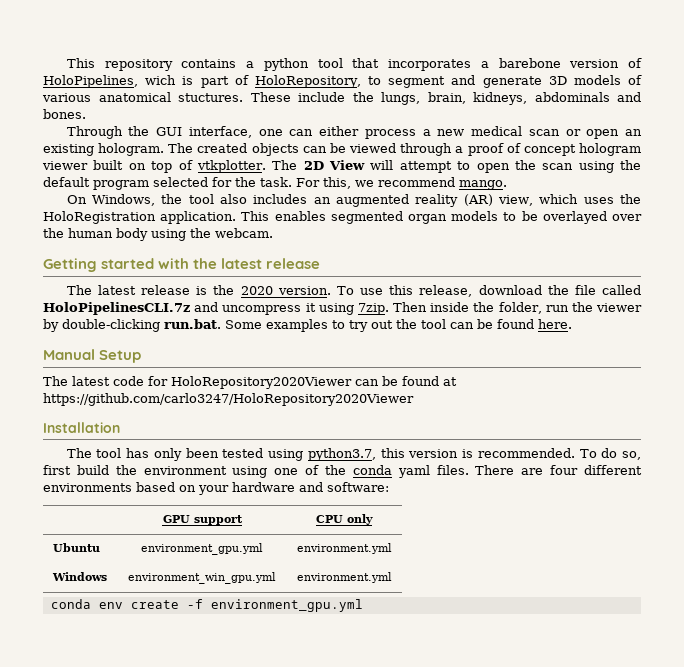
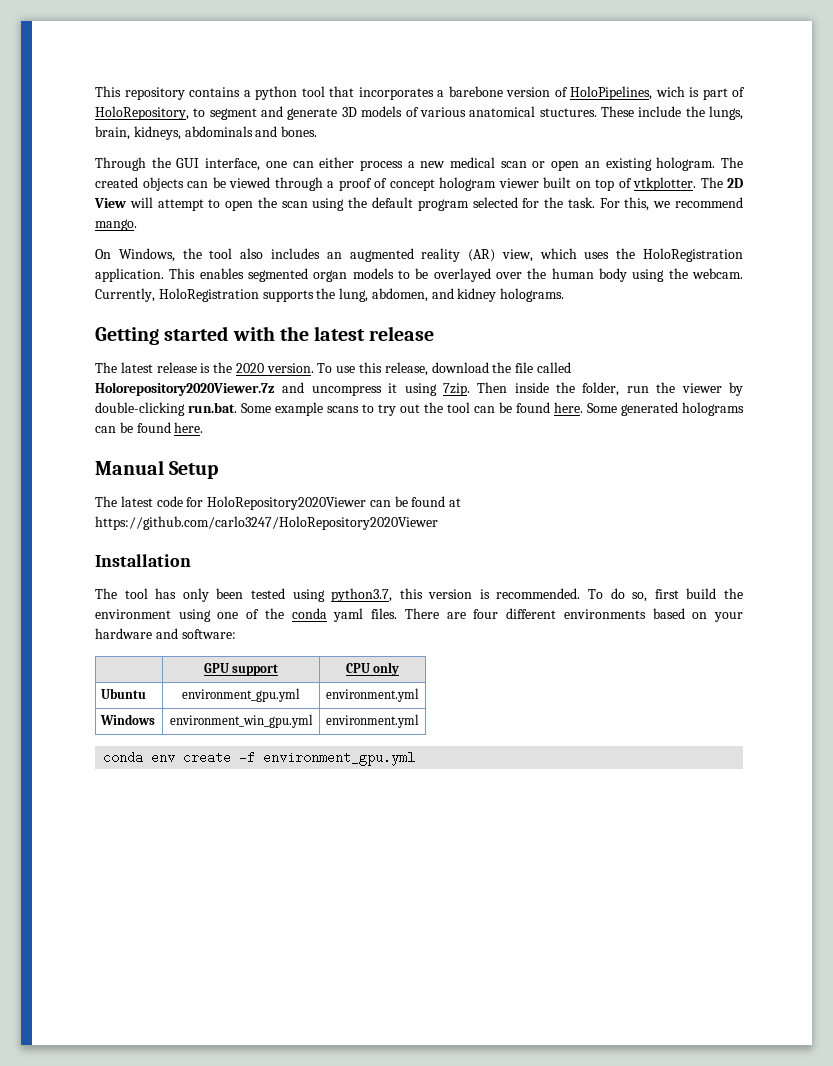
+ Currently, HoloRegistration supports the lung, abdomen, and kidney holograms.
- To use this release, download the file called HoloPipelinesCLI.7z and uncompress it using 7zip.
+ To use this release, download the file called Holorepository2020Viewer.7z and uncompress it using 7zip.
- Then inside the folder, run the viewer by double-clicking run.bat. Some examples to try out the tool can be found here.
+ Then inside the folder, run the viewer by double-clicking run.bat. Some example scans to try out the tool can be found here. Some generated holograms can be found here.

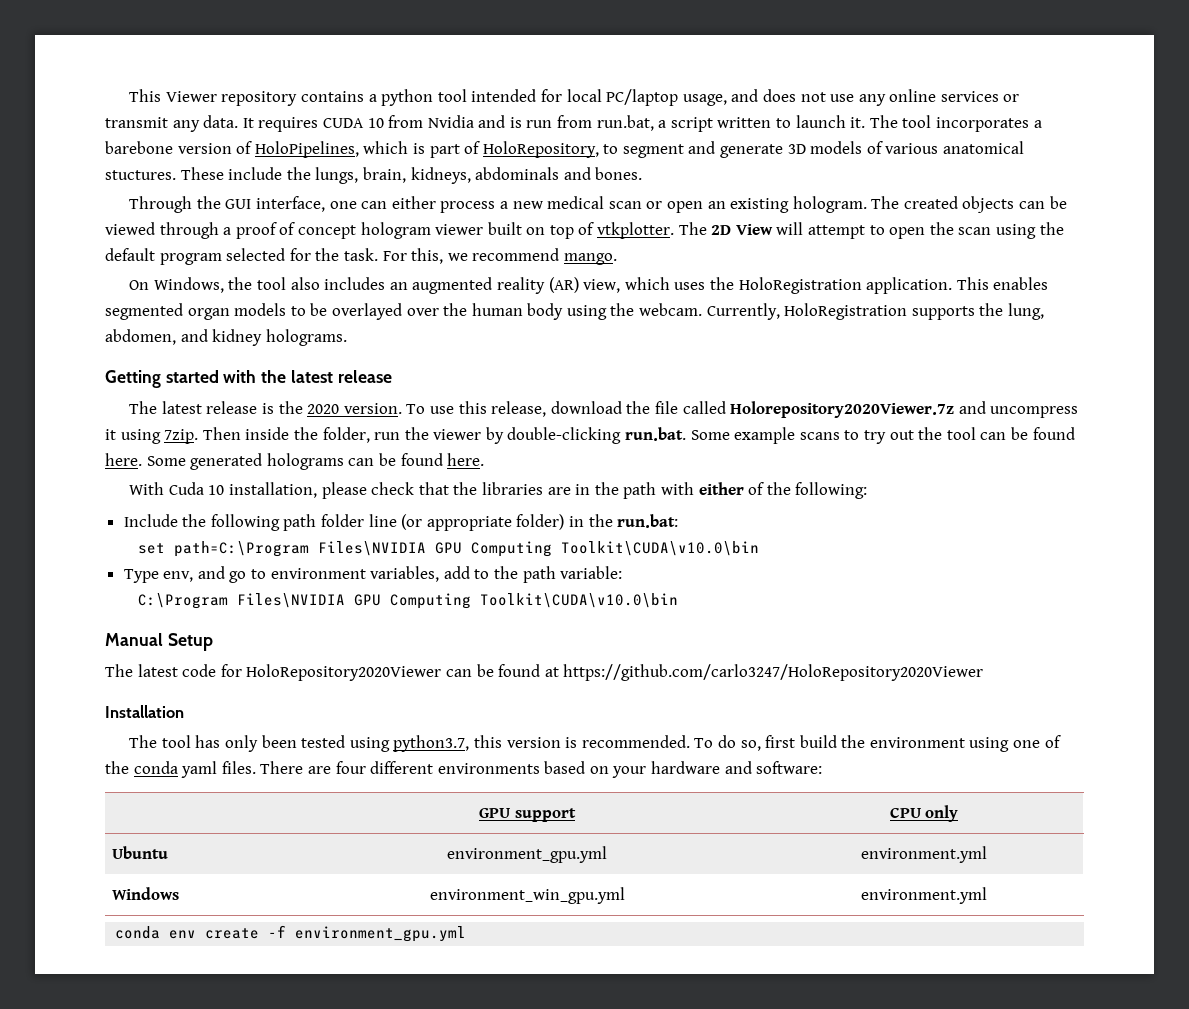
- This repository contains a python tool that incorporates a barebone version of HoloPipelines, wich is part of HoloRepository, to segment and generate 3D models of various anatomical stuctures.
+ This Viewer repository contains a python tool intended for local PC/laptop usage, and does not use any online services or transmit any data. It requires CUDA 10 from Nvidia and is run from run.bat, a script written to launch it. The tool incorporates a barebone version of HoloPipelines, which is part of HoloRepository, to segment and generate 3D models of various anatomical stuctures.
+ With Cuda 10 installation, please check that the libraries are in the path with either of the following:
+ Include the following path folder line (or appropriate folder) in the run.bat:
+ set path=C:\Program Files\NVIDIA GPU Computing Toolkit\CUDA\v10.0\bin
+ Type env, and go to environment variables, add to the path variable:
+ C:\Program Files\NVIDIA GPU Computing Toolkit\CUDA\v10.0\bin

